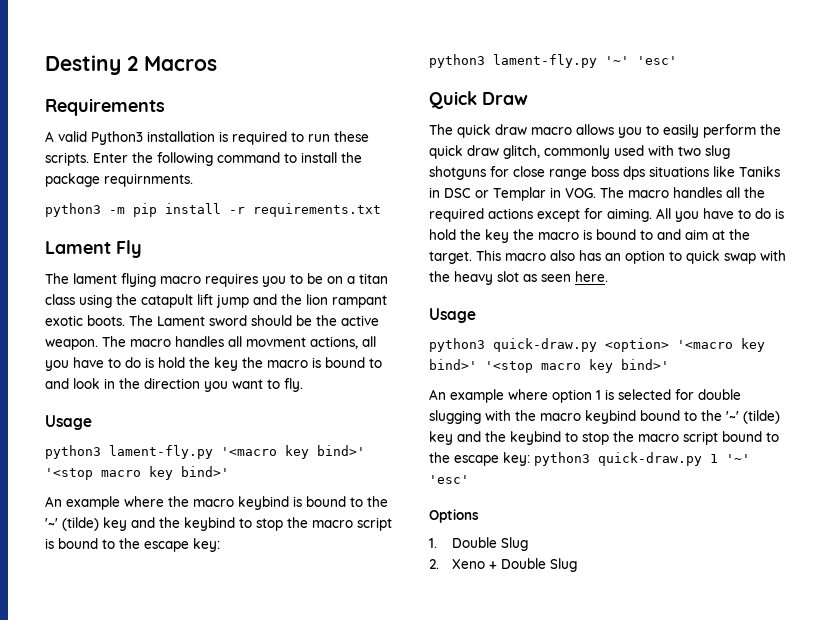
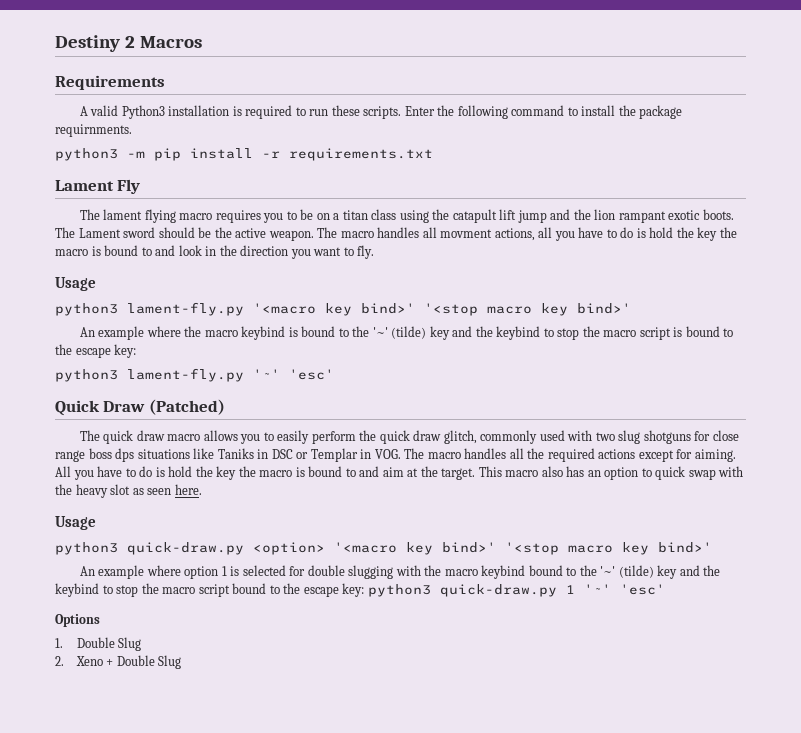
- Quick Draw
+ Quick Draw (Patched)

